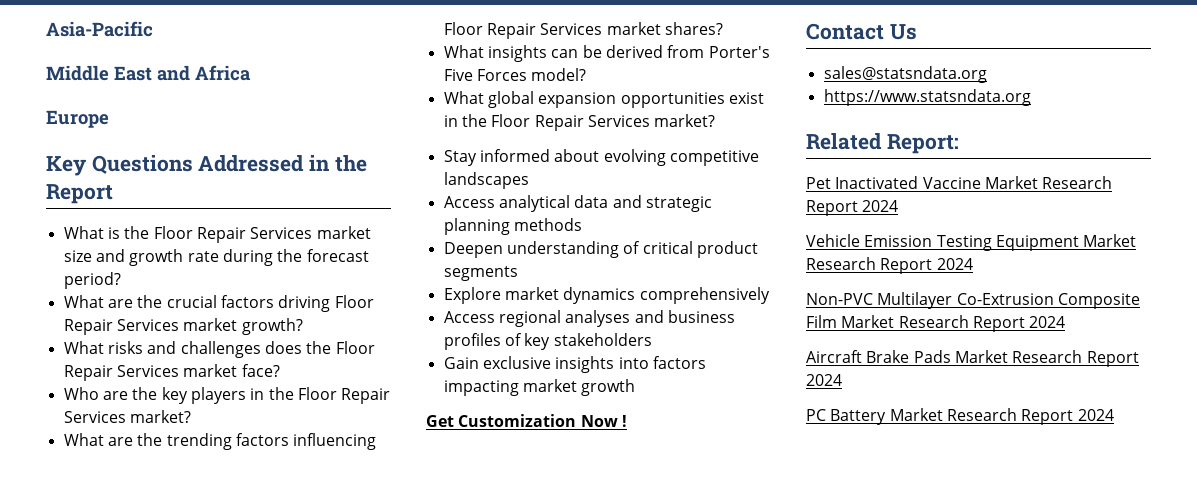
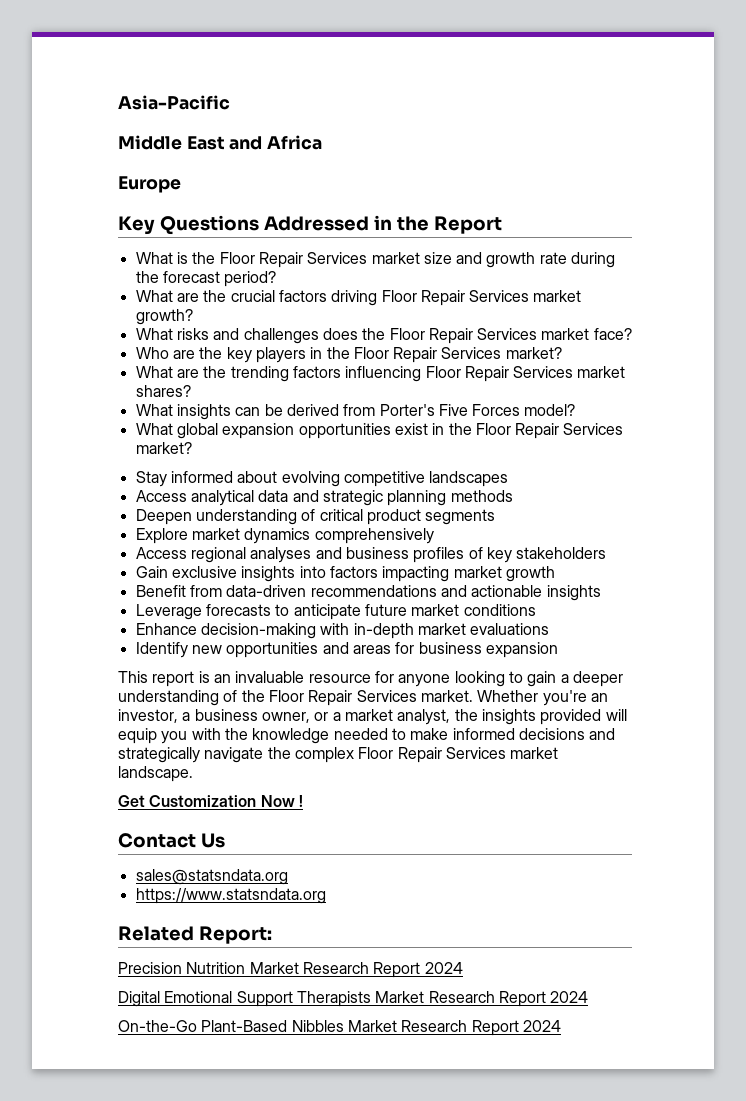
+ Benefit from data-driven recommendations and actionable insights
+ Leverage forecasts to anticipate future market conditions
+ Enhance decision-making with in-depth market evaluations
+ Identify new opportunities and areas for business expansion
+ This report is an invaluable resource for anyone looking to gain a deeper understanding of the Floor Repair Services market. Whether you're an investor, a business owner, or a market analyst, the insights provided will equip you with the knowledge needed to make informed decisions and strategically navigate the complex Floor Repair Services market landscape.
- Pet Inactivated Vaccine Market Research Report 2024
- Vehicle Emission Testing Equipment Market Research Report 2024
- Non-PVC Multilayer Co-Extrusion Composite Film Market Research Report 2024
- Aircraft Brake Pads Market Research Report 2024
- PC Battery Market Research Report 2024
+ Precision Nutrition Market Research Report 2024
+ Digital Emotional Support Therapists Market Research Report 2024
+ On-the-Go Plant-Based Nibbles Market Research Report 2024

